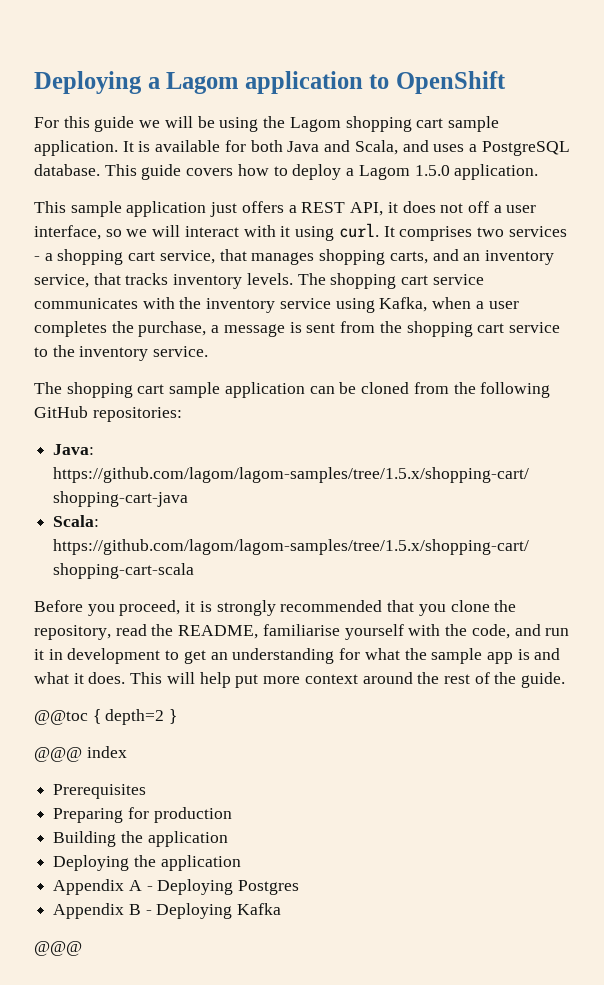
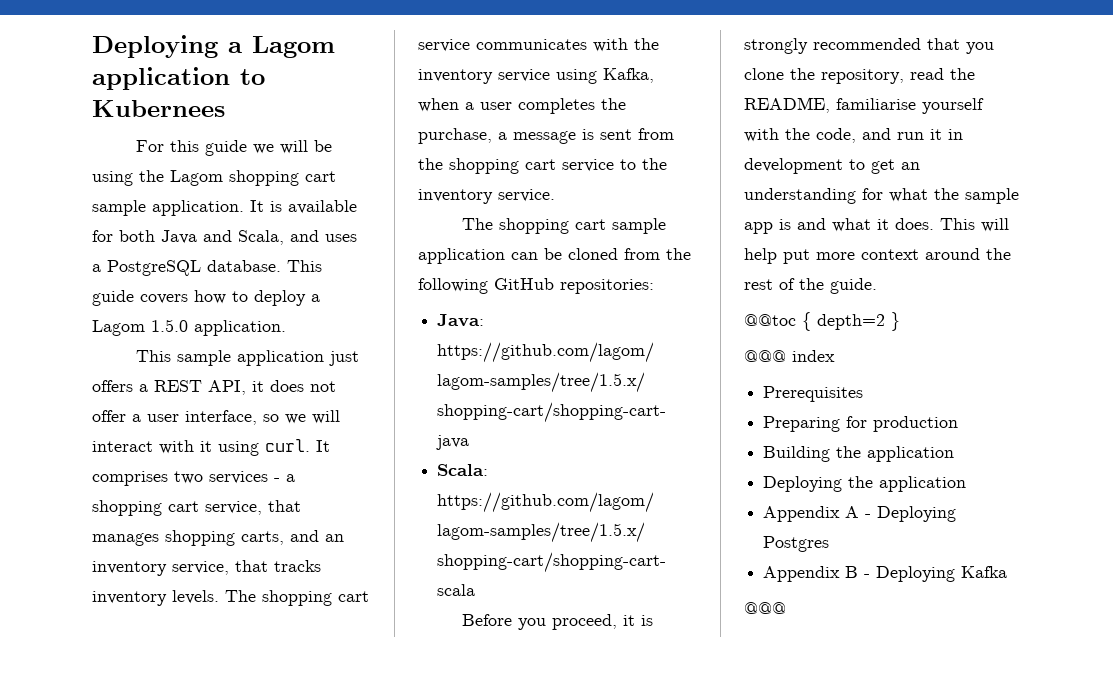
- Deploying a Lagom application to OpenShift
+ Deploying a Lagom application to Kubernees
- This sample application just offers a REST API, it does not off a user interface, so we will interact with it using curl.
+ This sample application just offers a REST API, it does not offer a user interface, so we will interact with it using curl.

